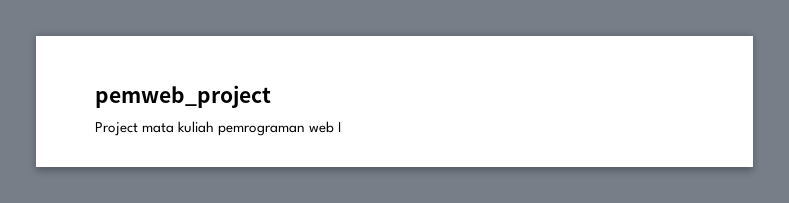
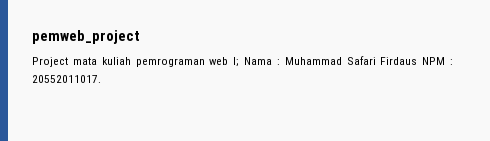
- Project mata kuliah pemrograman web I
+ Project mata kuliah pemrograman web I; Nama : Muhammad Safari Firdaus NPM : 20552011017.

